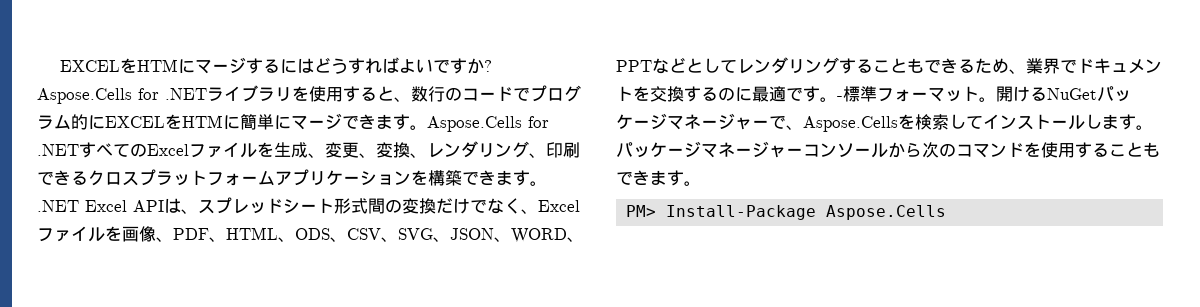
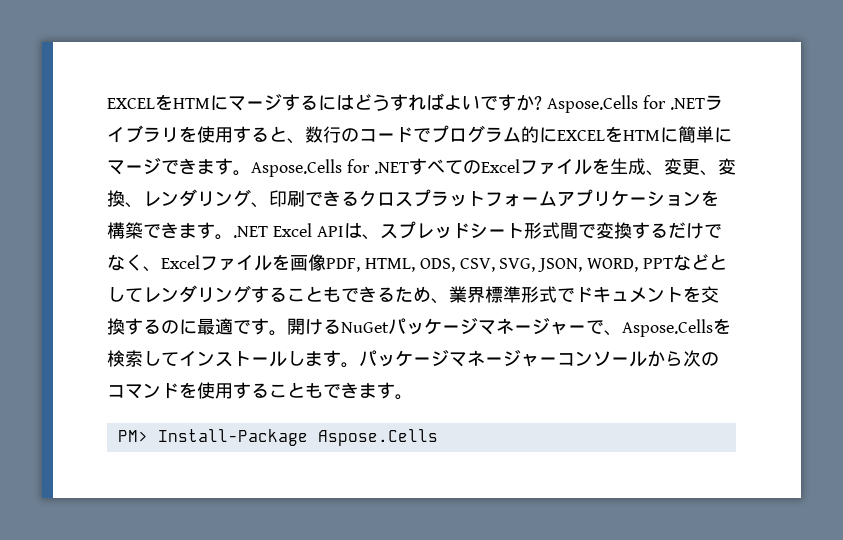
- Aspose.Cells for .NETすべてのExcelファイルを生成、変更、変換、レンダリング、印刷できるクロスプラットフォームアプリケーションを構築できます。.NET Excel APIは、スプレッドシート形式間の変換だけでなく、Excelファイルを画像、PDF、HTML、ODS、CSV、SVG、JSON、WORD、PPTなどとしてレンダリングすることもできるため、業界でドキュメントを交換するのに最適です。
+ Aspose.Cells for .NETすべてのExcelファイルを生成、変更、変換、レンダリング、印刷できるクロスプラットフォームアプリケーションを構築できます。.NET Excel APIは、スプレッドシート形式間で変換するだけでなく、Excelファイルを画像PDF, HTML, ODS, CSV, SVG, JSON, WORD, PPTなどとしてレンダリングすることもできるため、業界標準形式でドキュメントを交換するのに最適です。
- -標準フォーマット。

